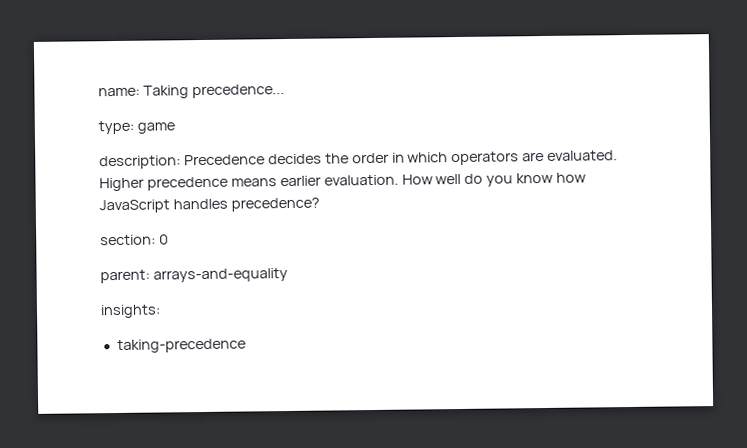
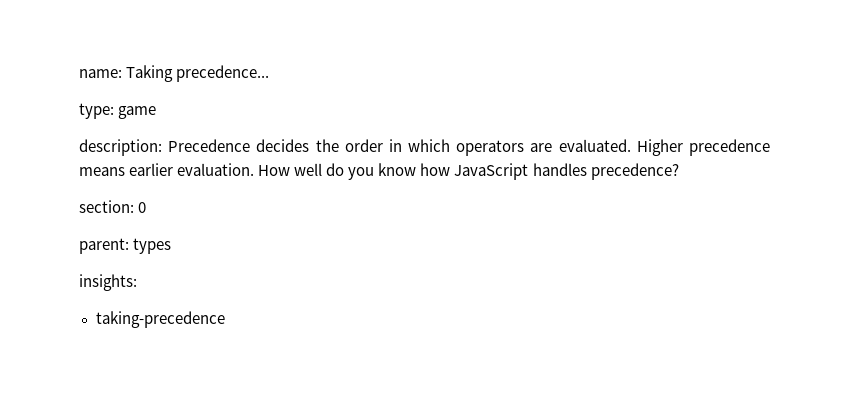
- parent: arrays-and-equality
+ parent: types

